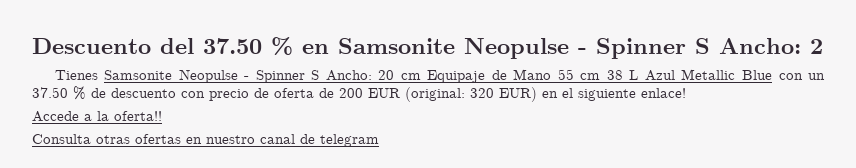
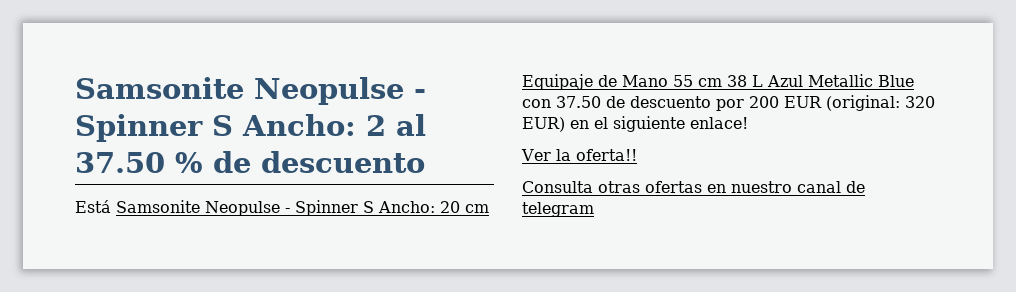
- Descuento del 37.50 % en Samsonite Neopulse - Spinner S Ancho: 2
- Tienes Samsonite Neopulse - Spinner S Ancho: 20 cm Equipaje de Mano 55 cm 38 L Azul Metallic Blue con un 37.50 % de descuento con precio de oferta de 200 EUR (original: 320 EUR) en el siguiente enlace!
+ Samsonite Neopulse - Spinner S Ancho: 2 al 37.50 % de descuento
+ Está Samsonite Neopulse - Spinner S Ancho: 20 cm Equipaje de Mano 55 cm 38 L Azul Metallic Blue con 37.50 de descuento por 200 EUR (original: 320 EUR) en el siguiente enlace!
- Accede a la oferta!!
+ Ver la oferta!!

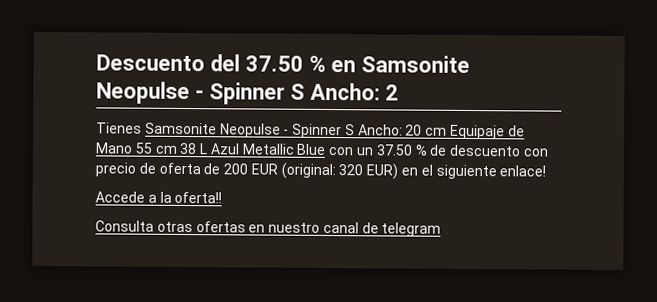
- Samsonite Neopulse - Spinner S Ancho: 2 al 37.50 % de descuento
- Está Samsonite Neopulse - Spinner S Ancho: 20 cm Equipaje de Mano 55 cm 38 L Azul Metallic Blue con 37.50 de descuento por 200 EUR (original: 320 EUR) en el siguiente enlace!
+ Descuento del 37.50 % en Samsonite Neopulse - Spinner S Ancho: 2
+ Tienes Samsonite Neopulse - Spinner S Ancho: 20 cm Equipaje de Mano 55 cm 38 L Azul Metallic Blue con un 37.50 % de descuento con precio de oferta de 200 EUR (original: 320 EUR) en el siguiente enlace!
- Ver la oferta!!
+ Accede a la oferta!!

